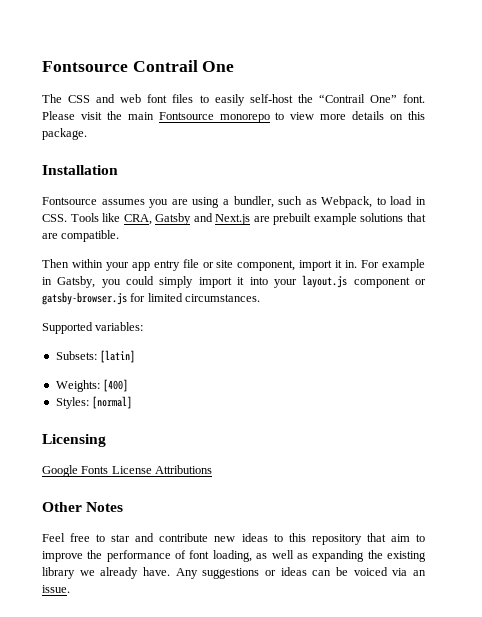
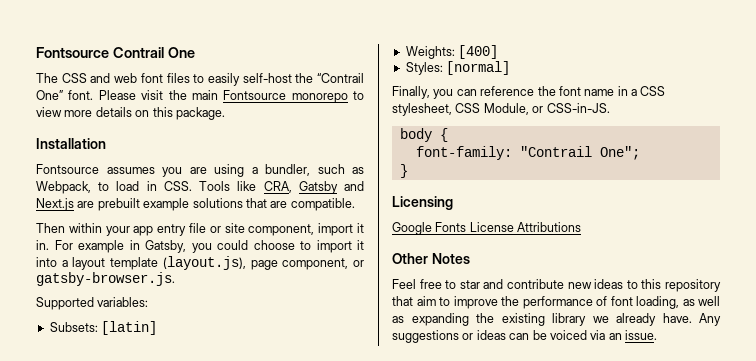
- For example in Gatsby, you could simply import it into your layout.js component or gatsby-browser.js for limited circumstances.
+ For example in Gatsby, you could choose to import it into a layout template (layout.js), page component, or gatsby-browser.js.
+ Finally, you can reference the font name in a CSS stylesheet, CSS Module, or CSS-in-JS.
+ body {
+ font-family: "Contrail One";
+ }

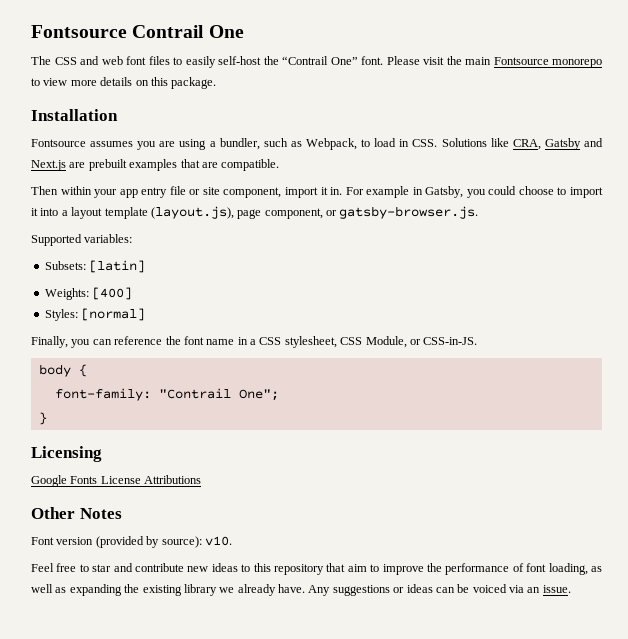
- Fontsource assumes you are using a bundler, such as Webpack, to load in CSS. Tools like CRA, Gatsby and Next.js are prebuilt example solutions that are compatible.
+ Fontsource assumes you are using a bundler, such as Webpack, to load in CSS. Solutions like CRA, Gatsby and Next.js are prebuilt examples that are compatible.
+ Font version (provided by source): v10.

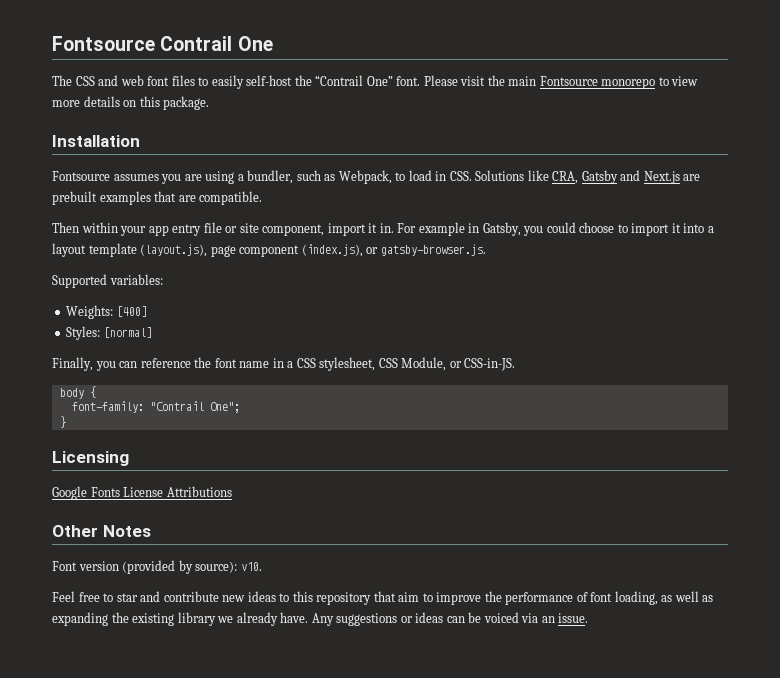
- For example in Gatsby, you could choose to import it into a layout template (layout.js), page component, or gatsby-browser.js.
+ For example in Gatsby, you could choose to import it into a layout template (layout.js), page component (index.js), or gatsby-browser.js.
- Subsets: [latin]

